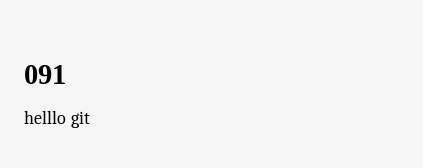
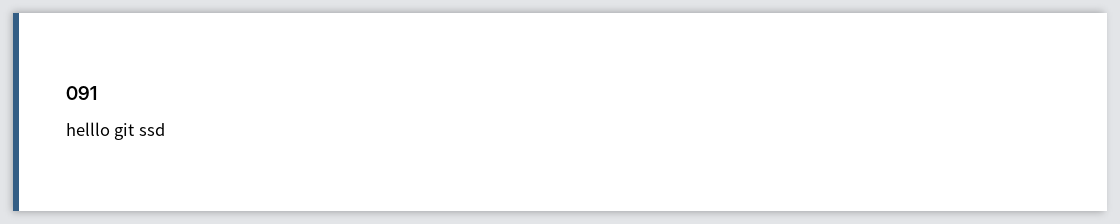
- helllo git
+ helllo git ssd

